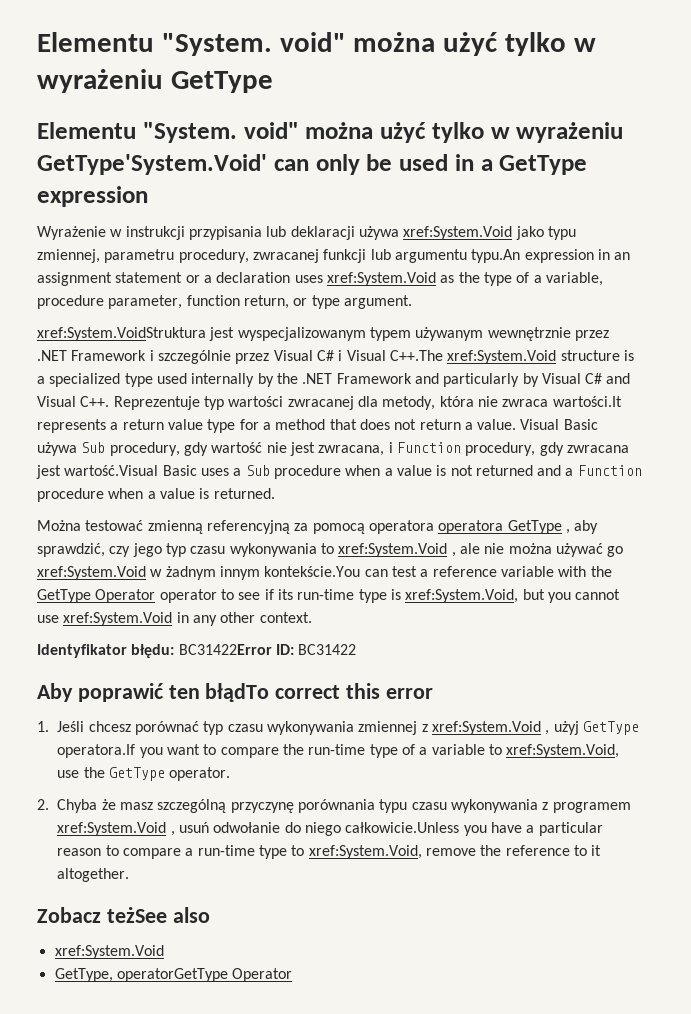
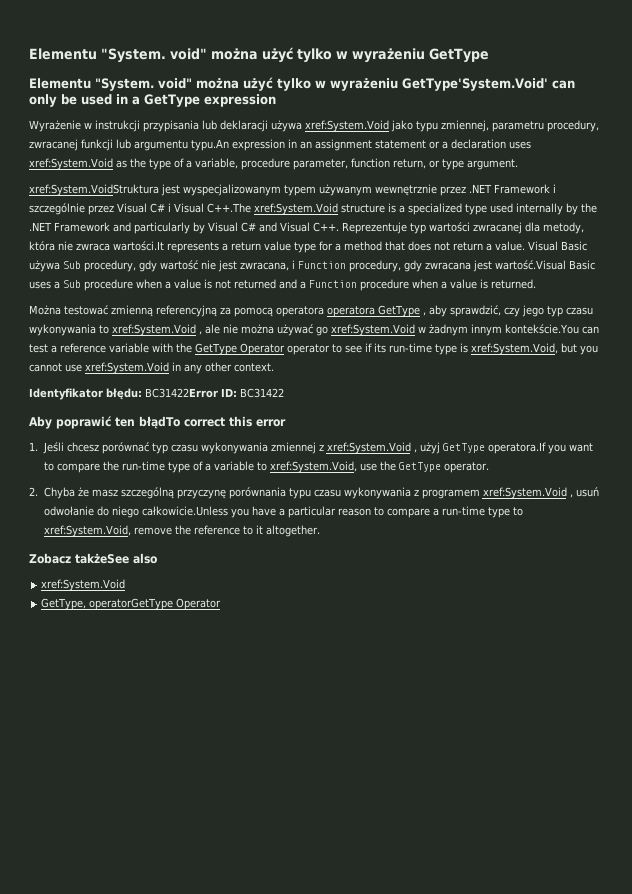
- Zobacz teżSee also
+ Zobacz takżeSee also

